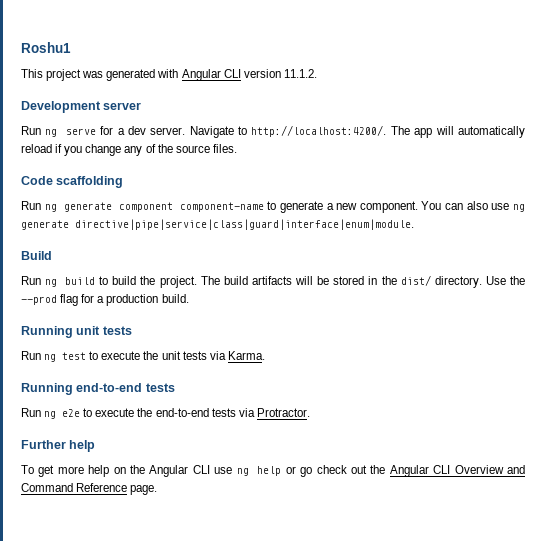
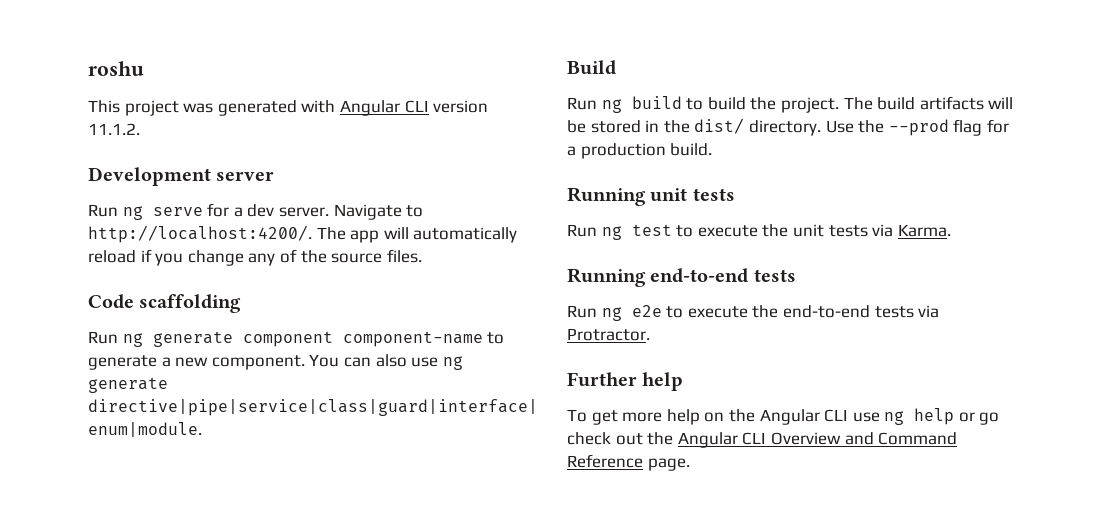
- Roshu1
+ roshu

